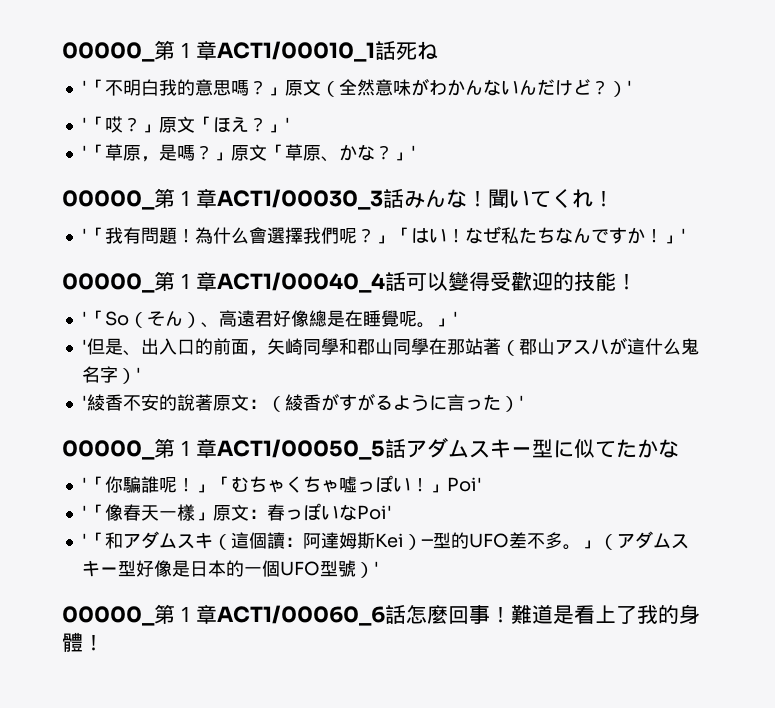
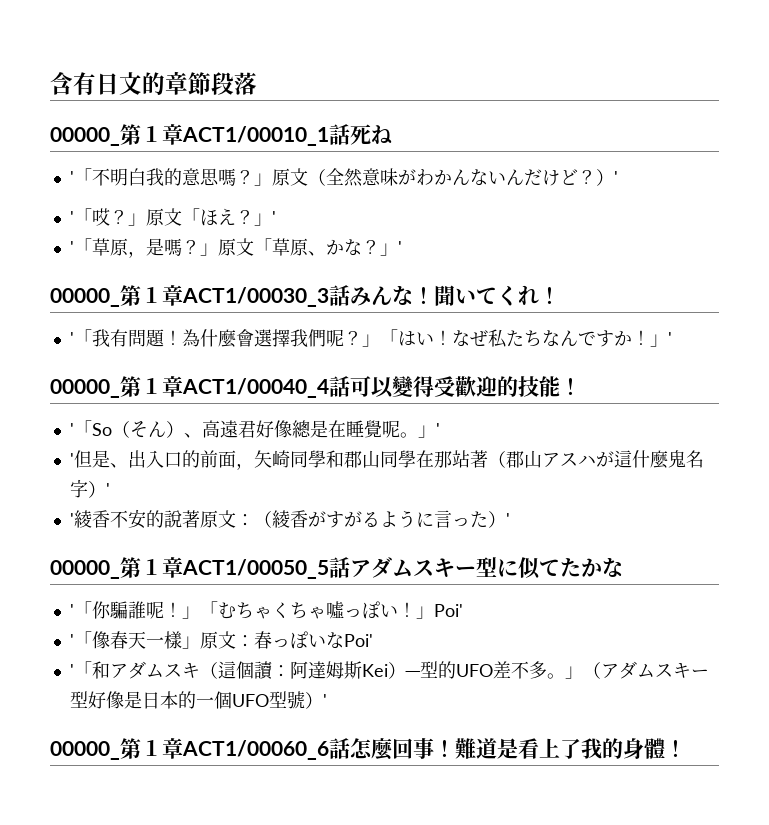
+ 含有日文的章節段落
- 為什么會選擇我們呢？」「はい！
+ 為什麼會選擇我們呢？」「はい！
- '但是、出入口的前面，矢崎同學和郡山同學在那站著（郡山アスハが這什么鬼名字）'
+ '但是、出入口的前面，矢崎同學和郡山同學在那站著（郡山アスハが這什麼鬼名字）'

